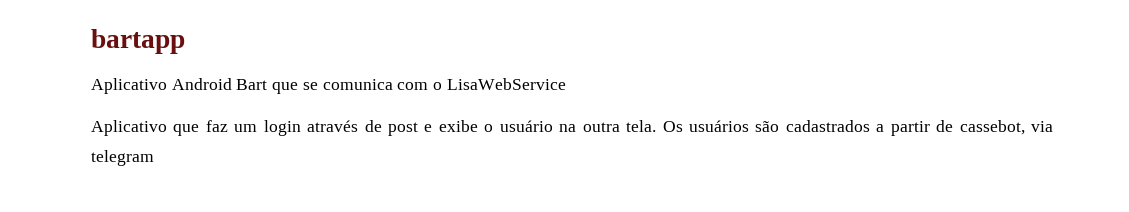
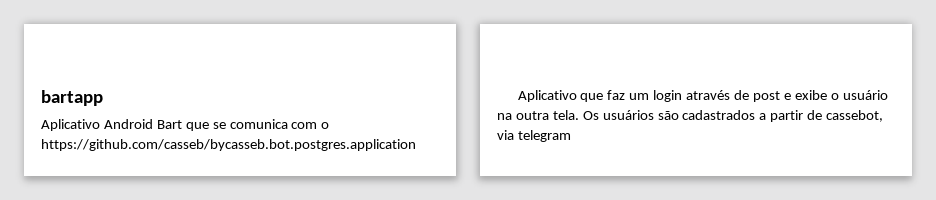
- Aplicativo Android Bart que se comunica com o LisaWebService
+ Aplicativo Android Bart que se comunica com o https://github.com/casseb/bycasseb.bot.postgres.application

